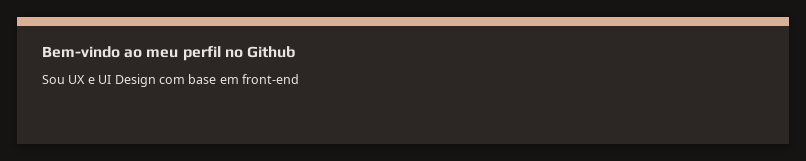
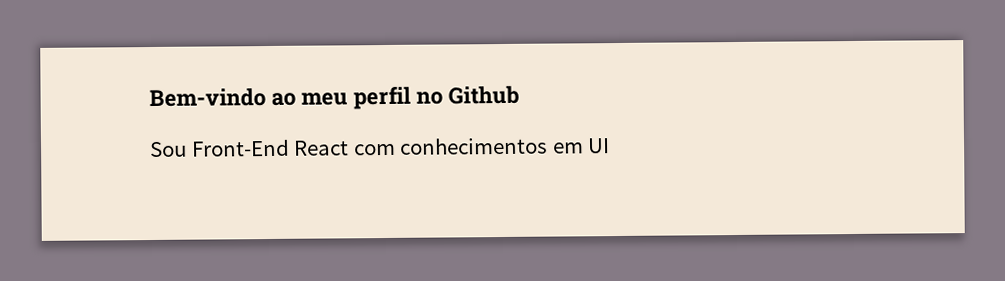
- Sou UX e UI Design com base em front-end
+ Sou Front-End React com conhecimentos em UI

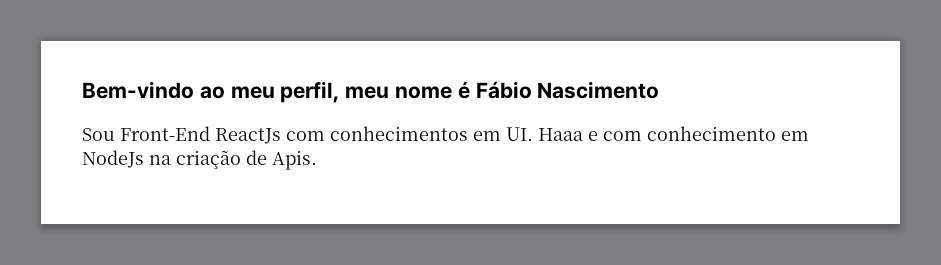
- Bem-vindo ao meu perfil no Github
+ Bem-vindo ao meu perfil, meu nome é Fábio Nascimento
- Sou Front-End React com conhecimentos em UI
+ Sou Front-End ReactJs com conhecimentos em UI. Haaa e com conhecimento em NodeJs na criação de Apis.

